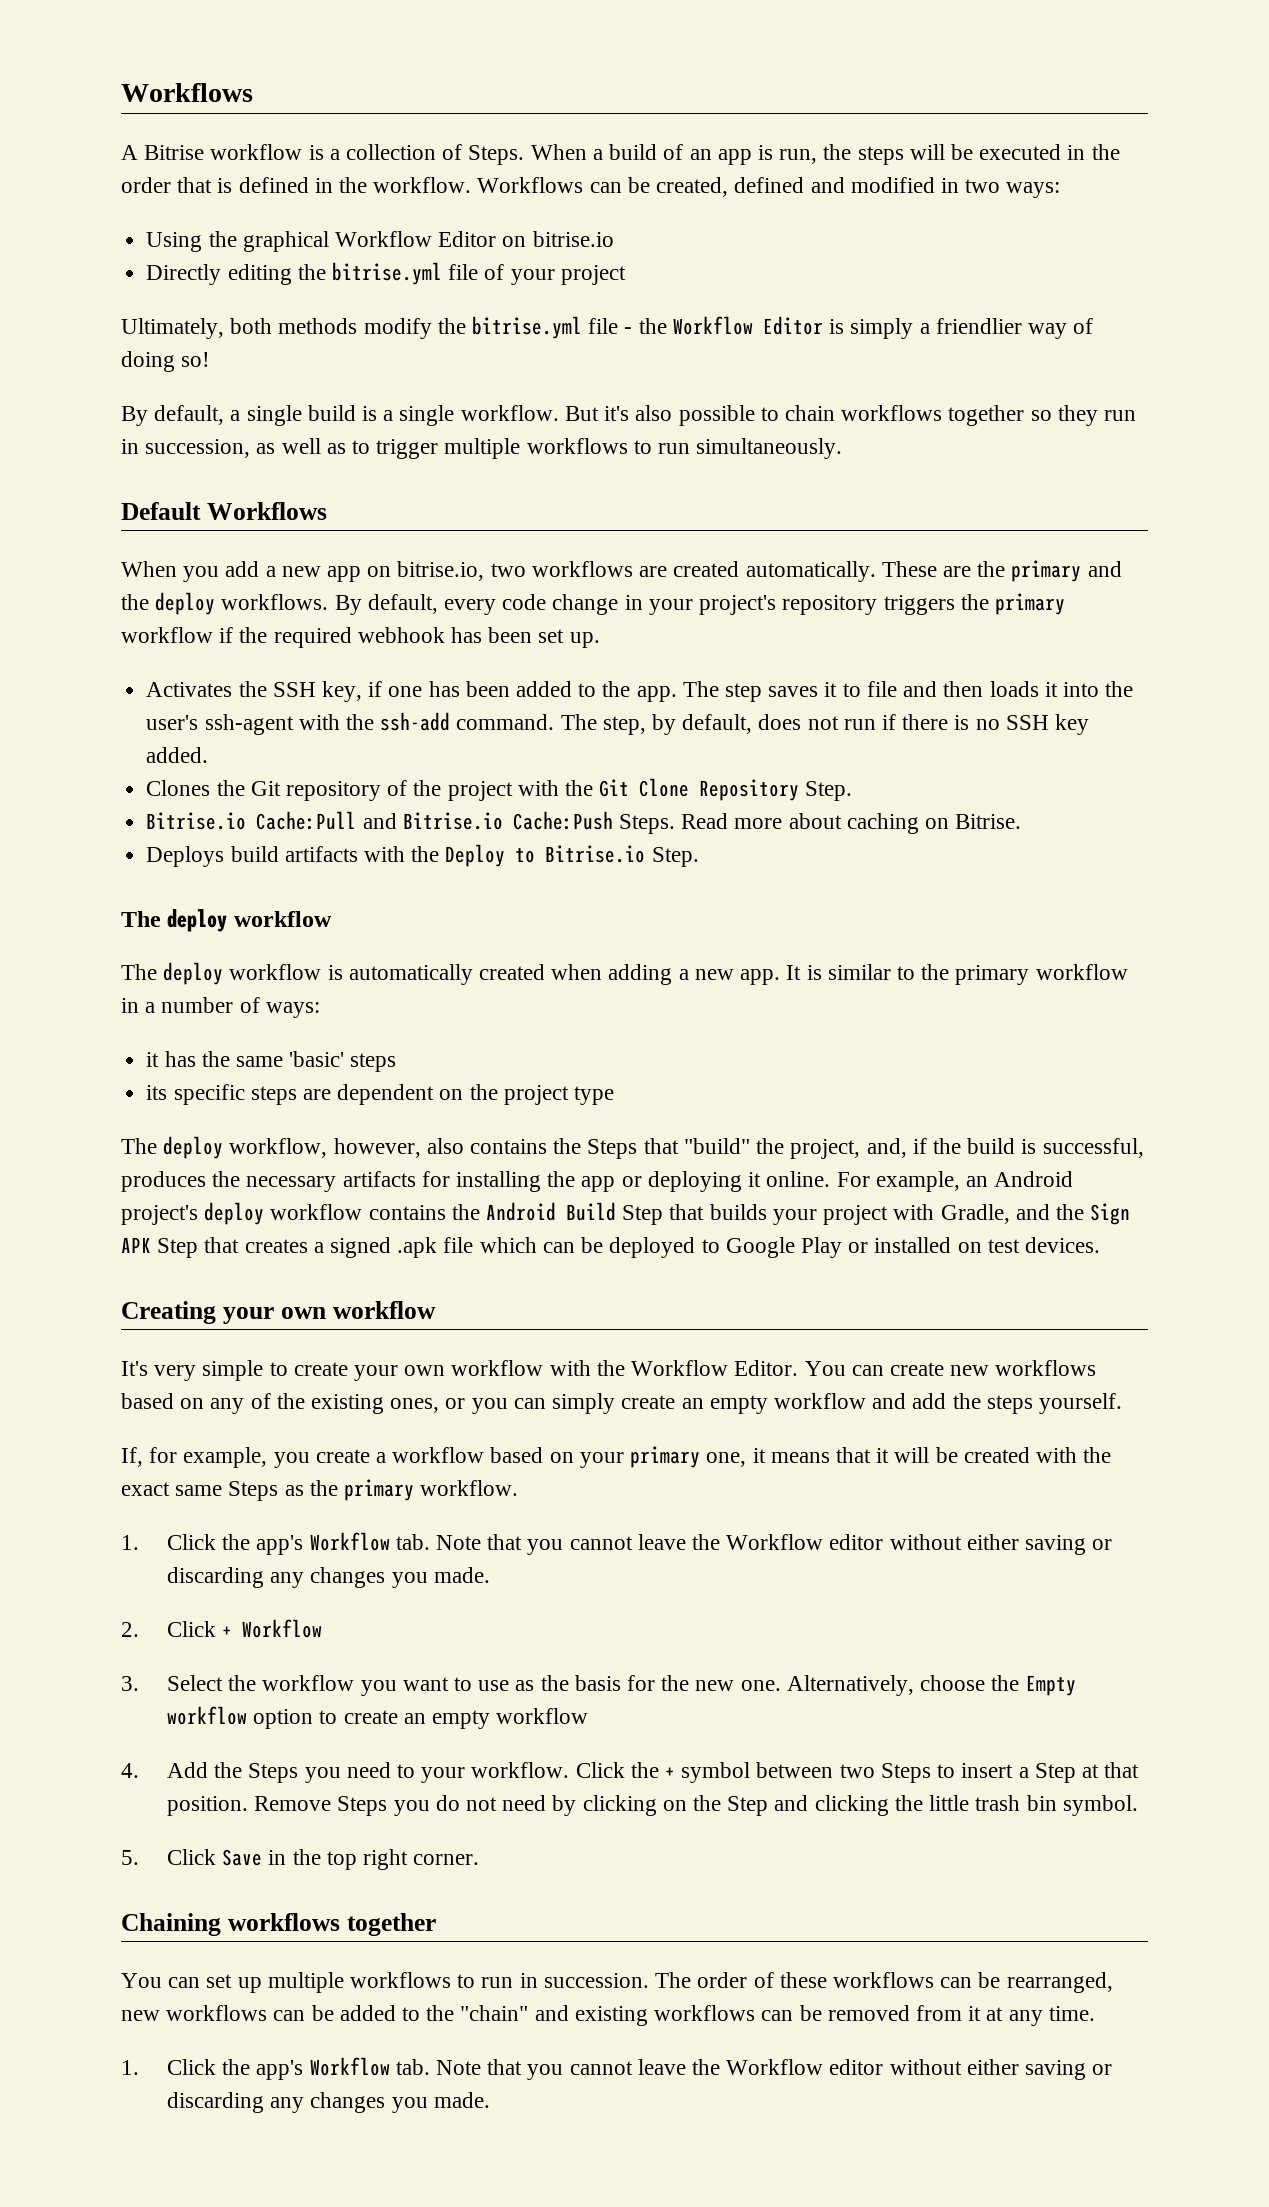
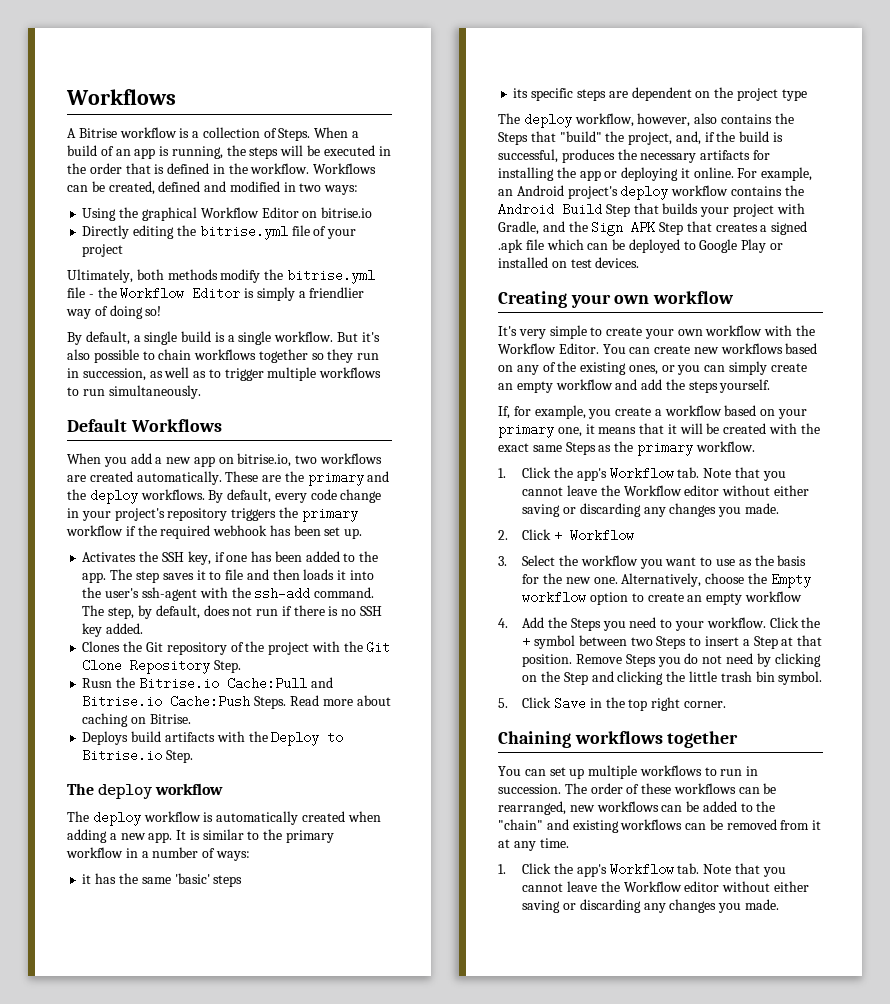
- When a build of an app is run, the steps will be executed in the order that is defined in the workflow.
+ When a build of an app is running, the steps will be executed in the order that is defined in the workflow.
- Bitrise.io Cache:Pull and Bitrise.io Cache:Push Steps.
+ Rusn the Bitrise.io Cache:Pull and Bitrise.io Cache:Push Steps.

